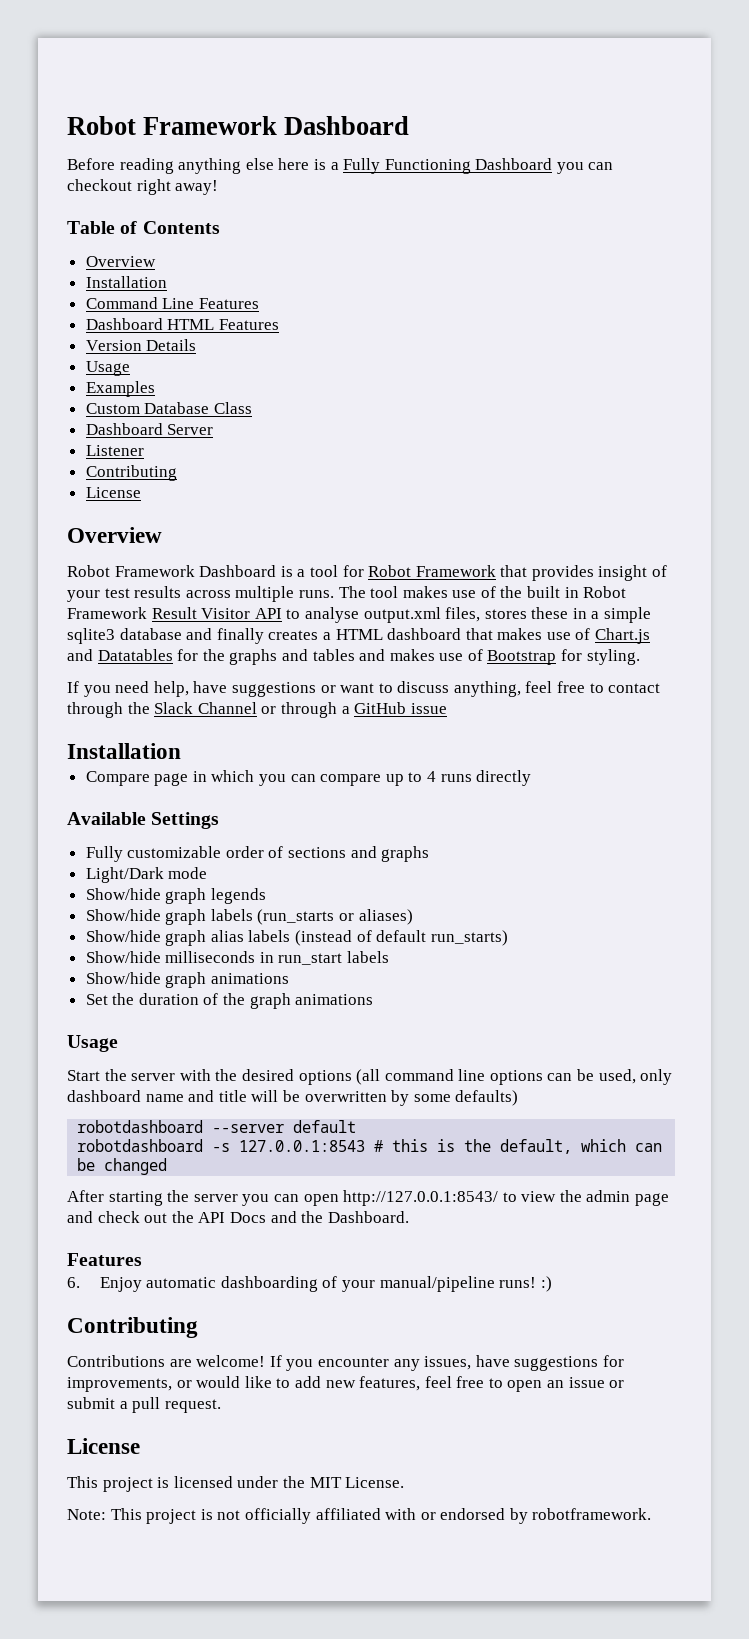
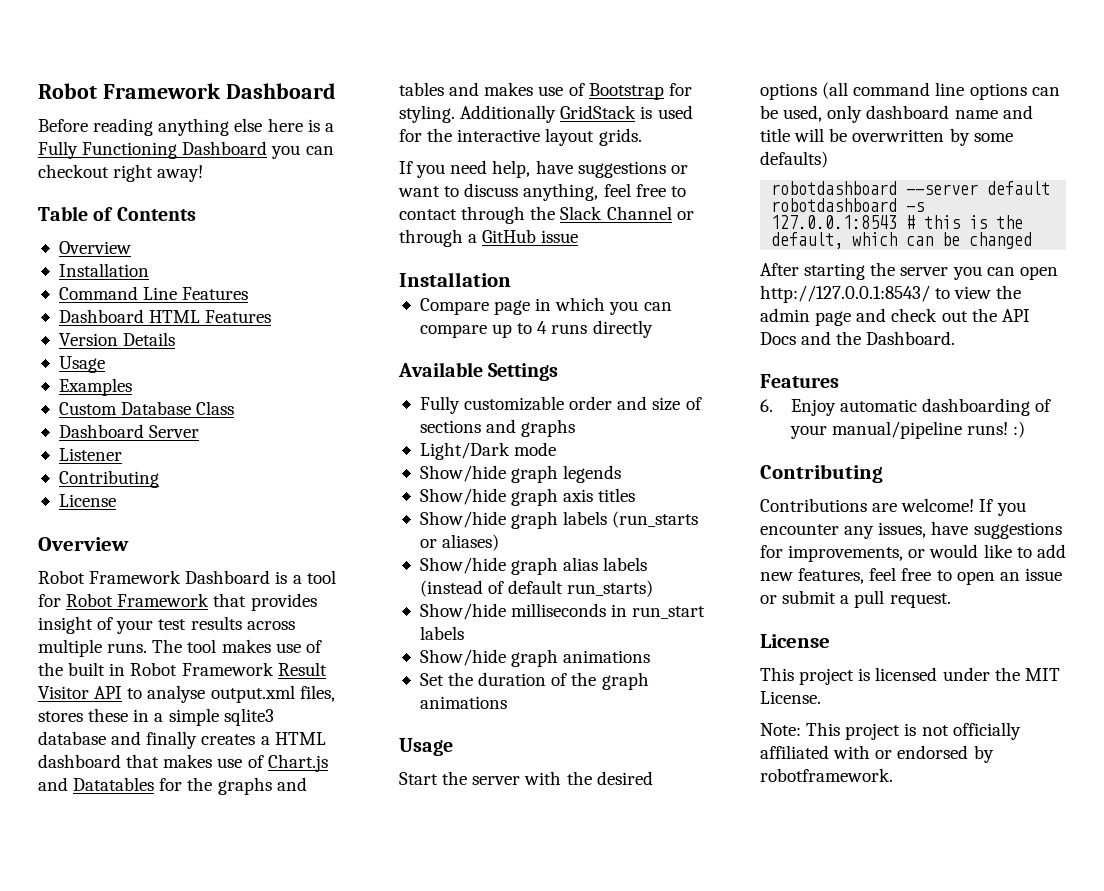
+ Additionally GridStack is used for the interactive layout grids.
- Fully customizable order of sections and graphs
+ Fully customizable order and size of sections and graphs
+ Show/hide graph axis titles

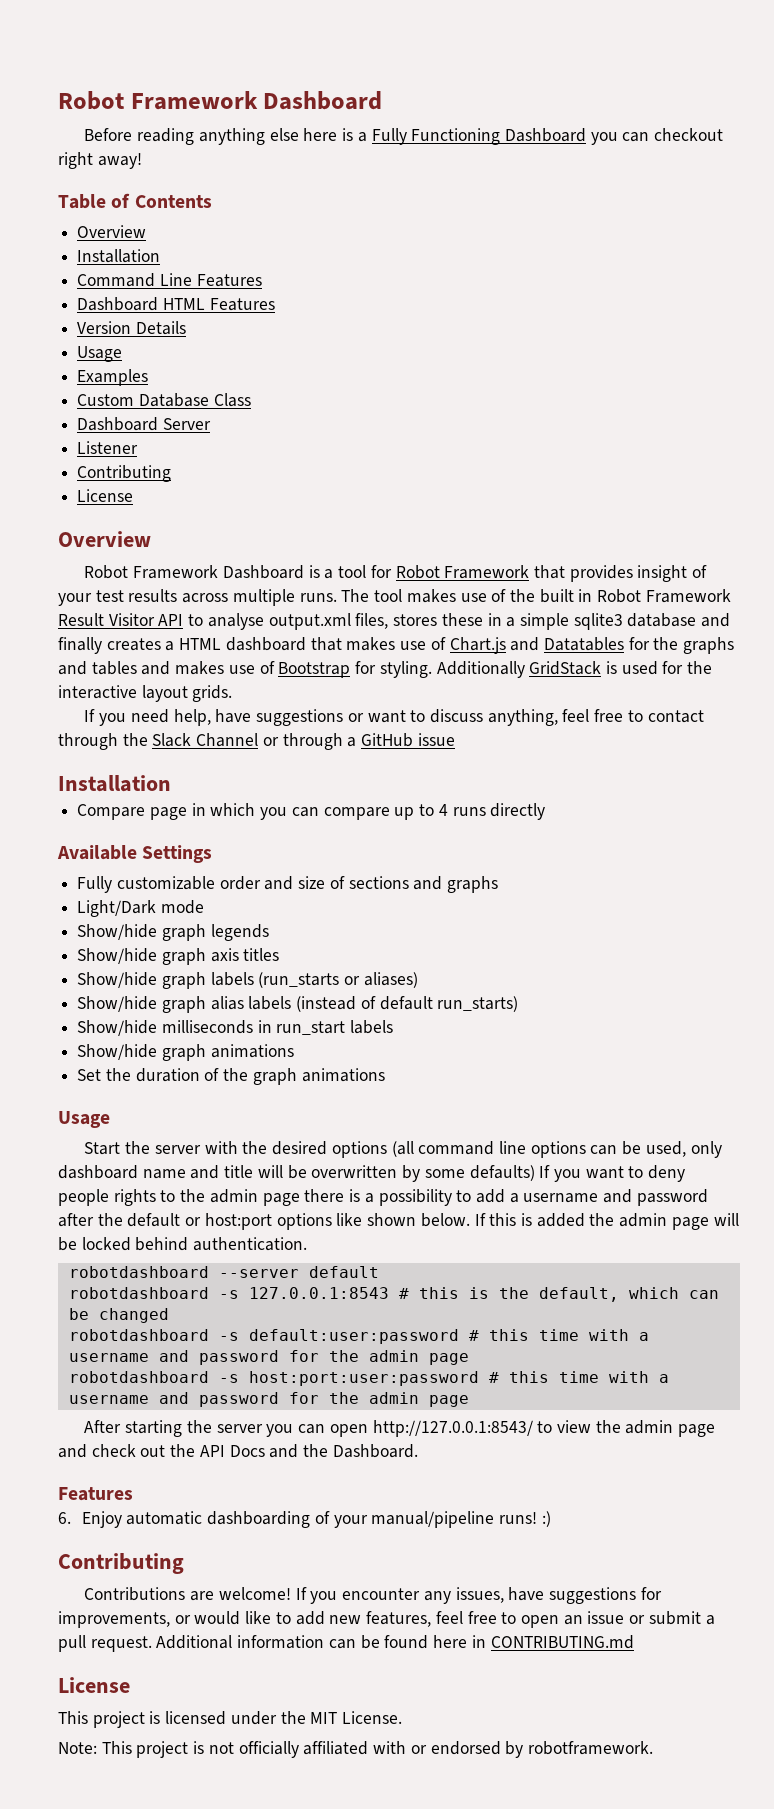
- Start the server with the desired options (all command line options can be used, only dashboard name and title will be overwritten by some defaults)
+ Start the server with the desired options (all command line options can be used, only dashboard name and title will be overwritten by some defaults) If you want to deny people rights to the admin page there is a possibility to add a username and password after the default or host:port options like shown below. If this is added the admin page will be locked behind authentication.
+ robotdashboard -s default:user:password # this time with a username and password for the admin page
+ robotdashboard -s host:port:user:password # this time with a username and password for the admin page
+ Additional information can be found here in CONTRIBUTING.md

